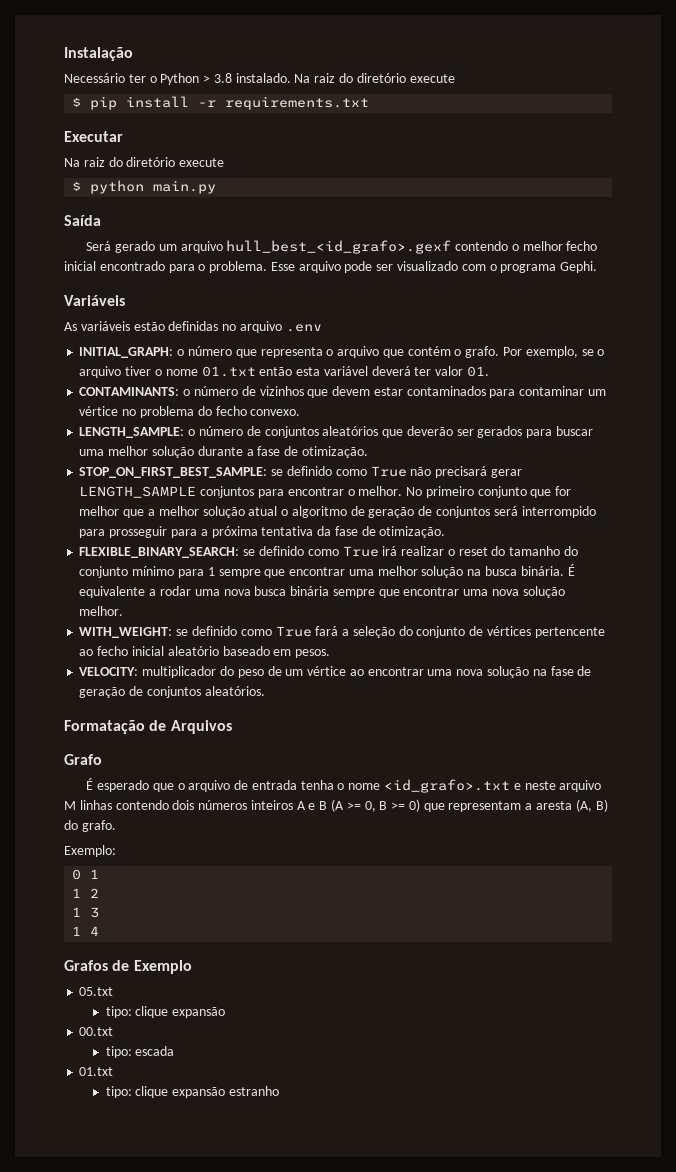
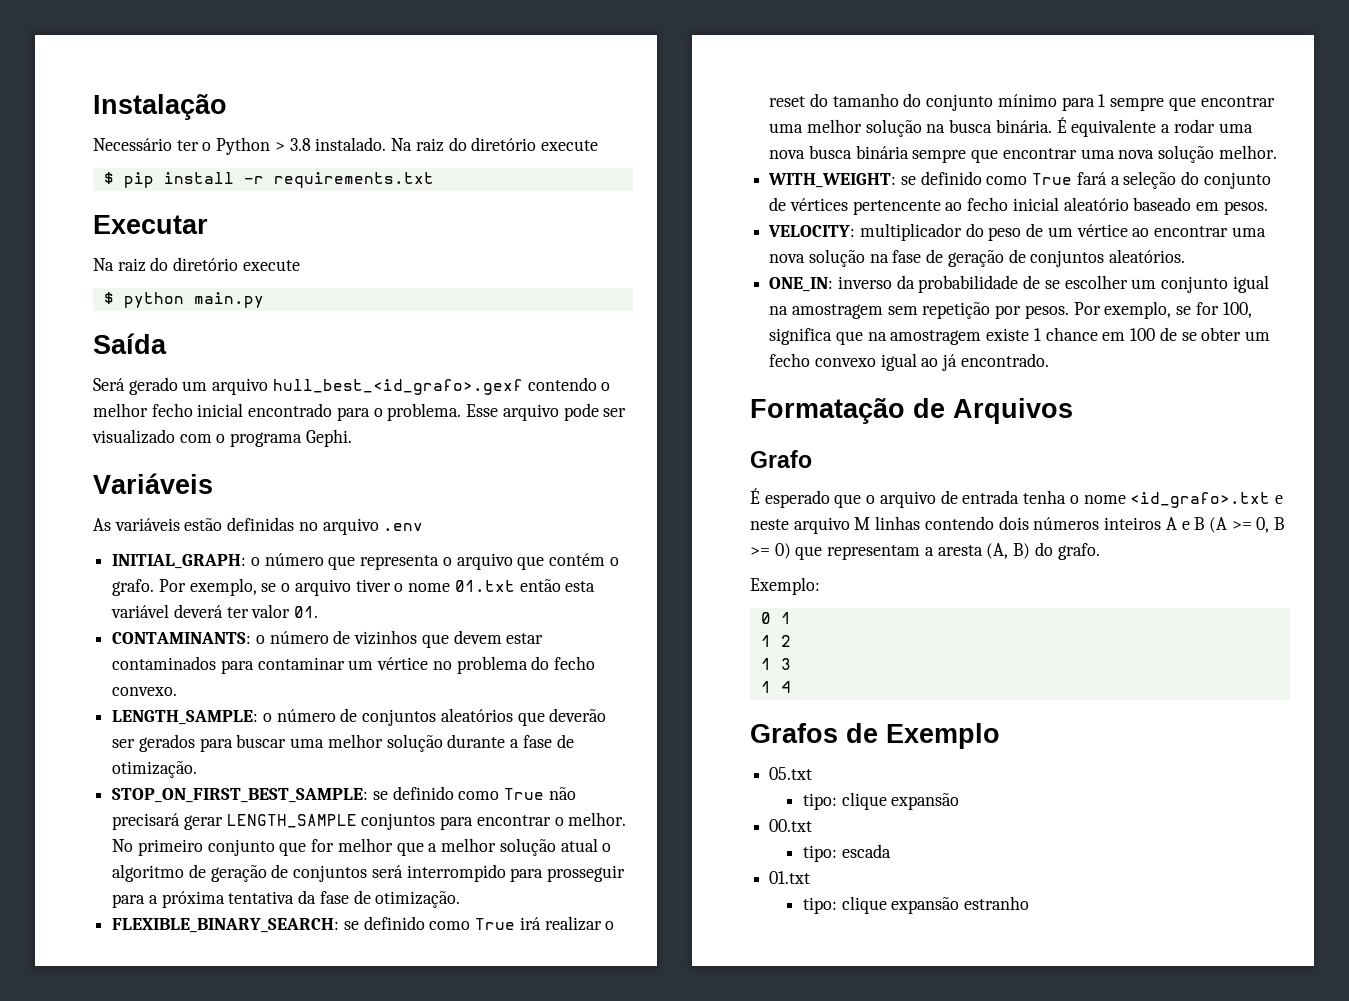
+ ONE_IN: inverso da probabilidade de se escolher um conjunto igual na amostragem sem repetição por pesos. Por exemplo, se for 100, significa que na amostragem existe 1 chance em 100 de se obter um fecho convexo igual ao já encontrado.

